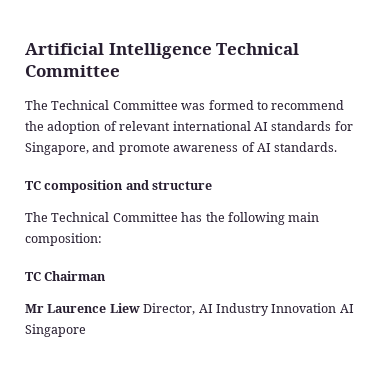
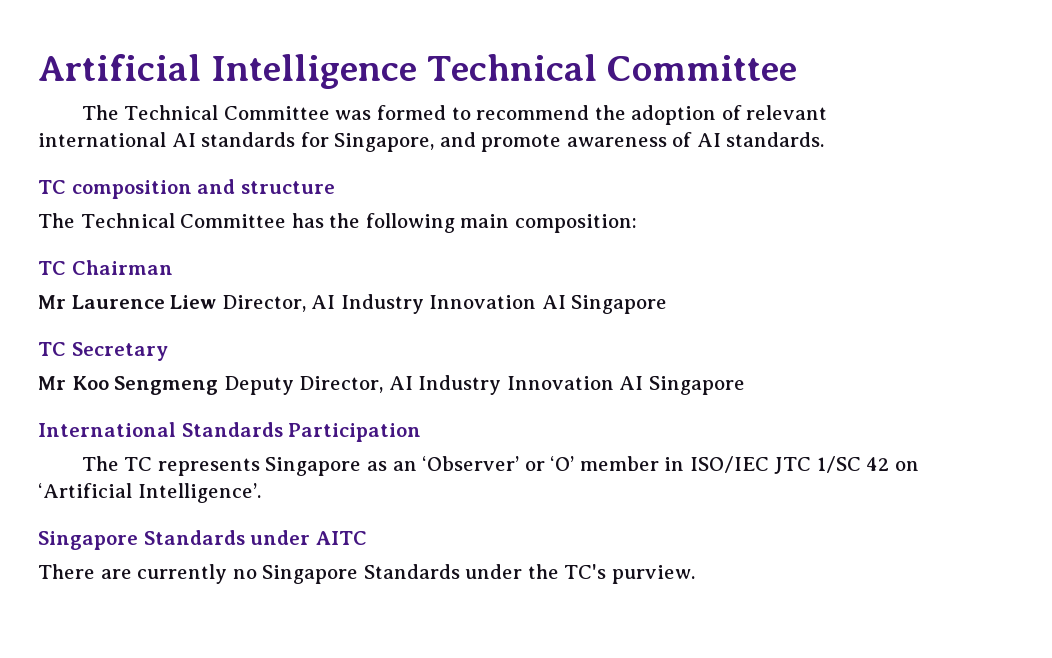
+ TC Secretary
+ Mr Koo Sengmeng Deputy Director, AI Industry Innovation AI Singapore
+ International Standards Participation
+ The TC represents Singapore as an ‘Observer’ or ‘O’ member in ISO/IEC JTC 1/SC 42 on ‘Artificial Intelligence’.
+ Singapore Standards under AITC
+ There are currently no Singapore Standards under the TC's purview.

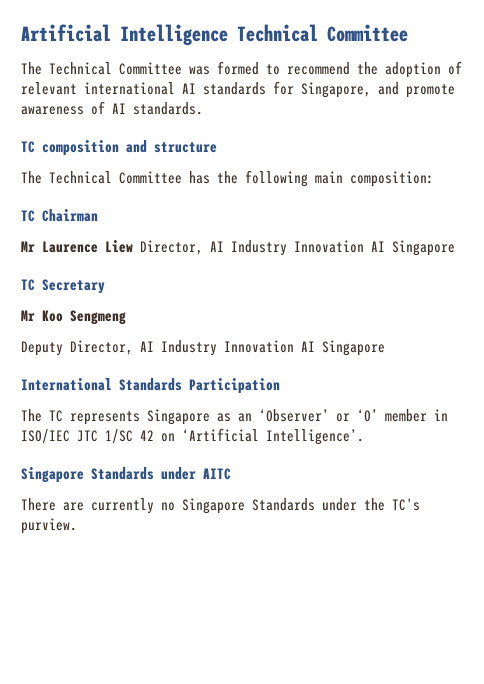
- Mr Koo Sengmeng Deputy Director, AI Industry Innovation AI Singapore
+ Mr Koo Sengmeng
+ Deputy Director, AI Industry Innovation AI Singapore

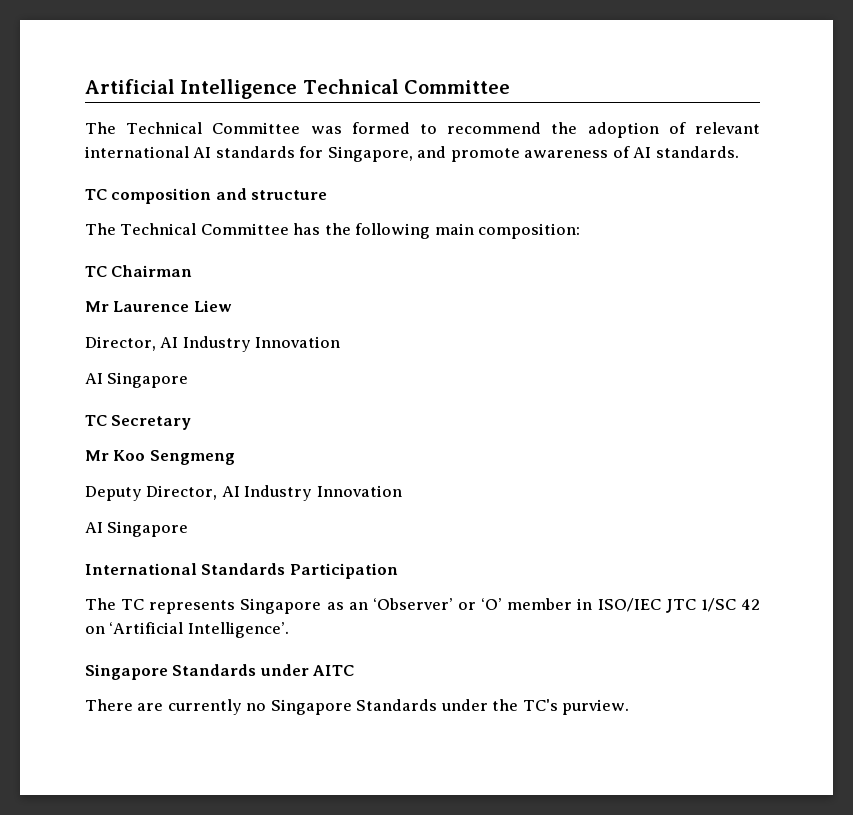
- Mr Laurence Liew Director, AI Industry Innovation AI Singapore
+ Mr Laurence Liew
+ Director, AI Industry Innovation
+ AI Singapore
- Deputy Director, AI Industry Innovation AI Singapore
+ Deputy Director, AI Industry Innovation
+ AI Singapore

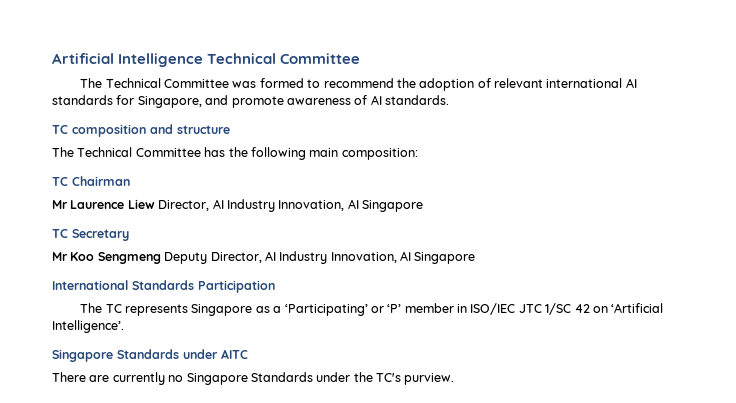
- Mr Laurence Liew
- Director, AI Industry Innovation
- AI Singapore
+ Mr Laurence Liew Director, AI Industry Innovation, AI Singapore
- Mr Koo Sengmeng
- Deputy Director, AI Industry Innovation
- AI Singapore
+ Mr Koo Sengmeng Deputy Director, AI Industry Innovation, AI Singapore
- The TC represents Singapore as an ‘Observer’ or ‘O’ member in ISO/IEC JTC 1/SC 42 on ‘Artificial Intelligence’.
+ The TC represents Singapore as a ‘Participating’ or ‘P’ member in ISO/IEC JTC 1/SC 42 on ‘Artificial Intelligence’.

